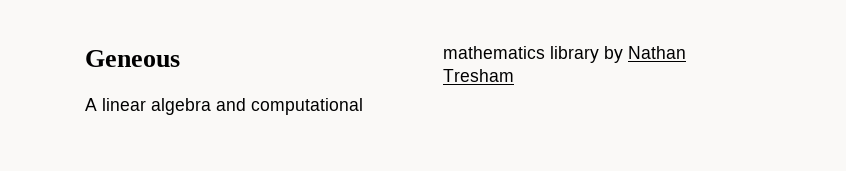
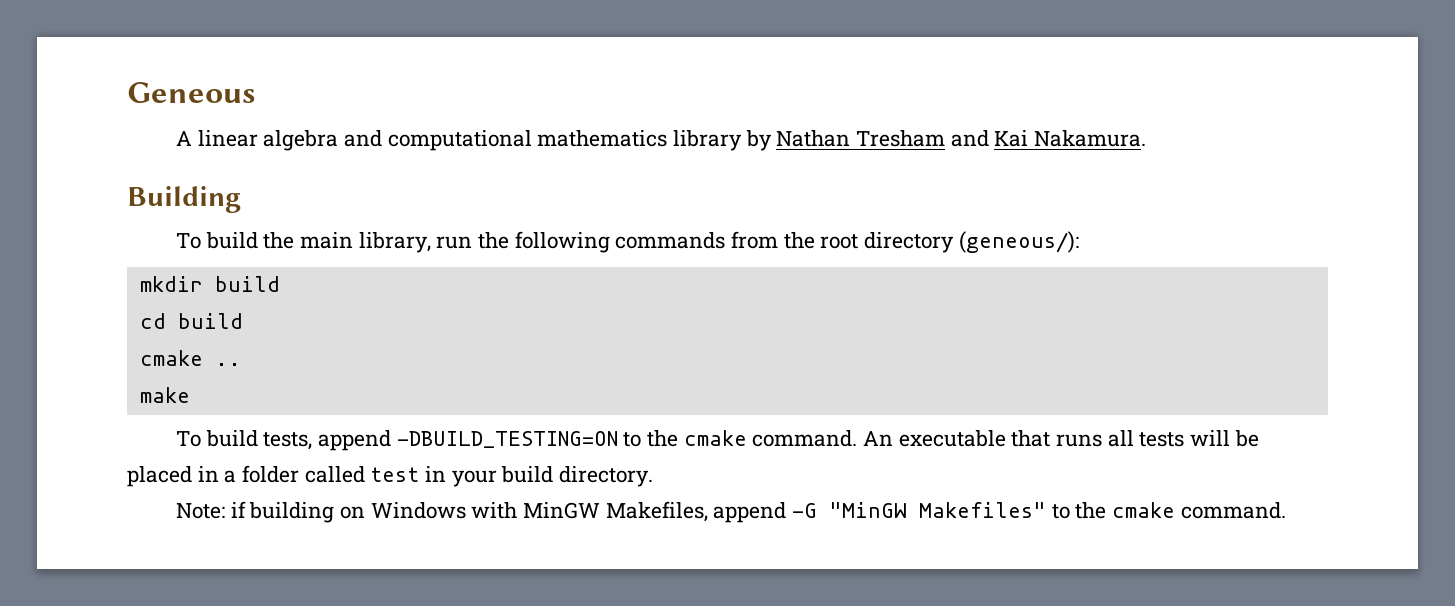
- A linear algebra and computational mathematics library by Nathan Tresham
+ A linear algebra and computational mathematics library by Nathan Tresham and Kai Nakamura.
+ Building
+ To build the main library, run the following commands from the root directory (geneous/):
+ mkdir build
+ cd build
+ cmake ..
+ make
+ To build tests, append -DBUILD_TESTING=ON to the cmake command. An executable that runs all tests will be placed in a folder called test in your build directory.
+ Note: if building on Windows with MinGW Makefiles, append -G "MinGW Makefiles" to the cmake command.

